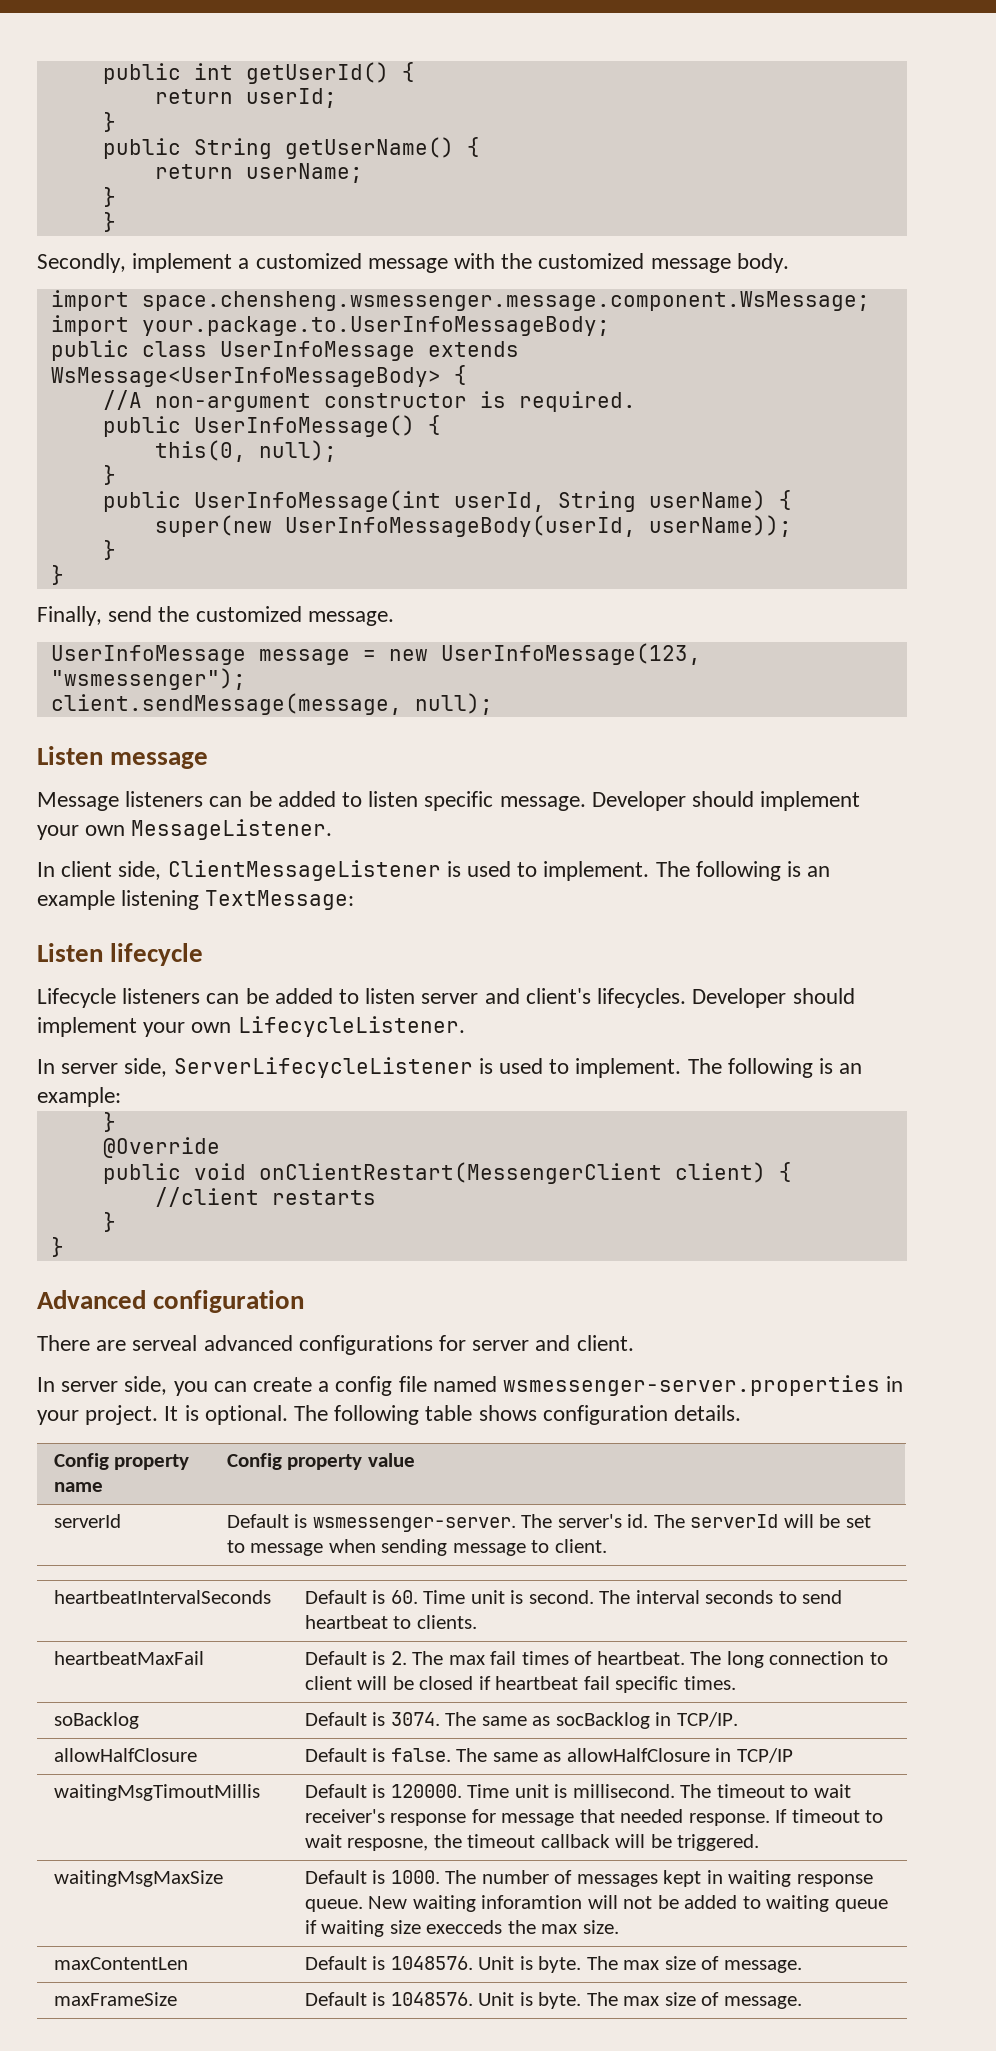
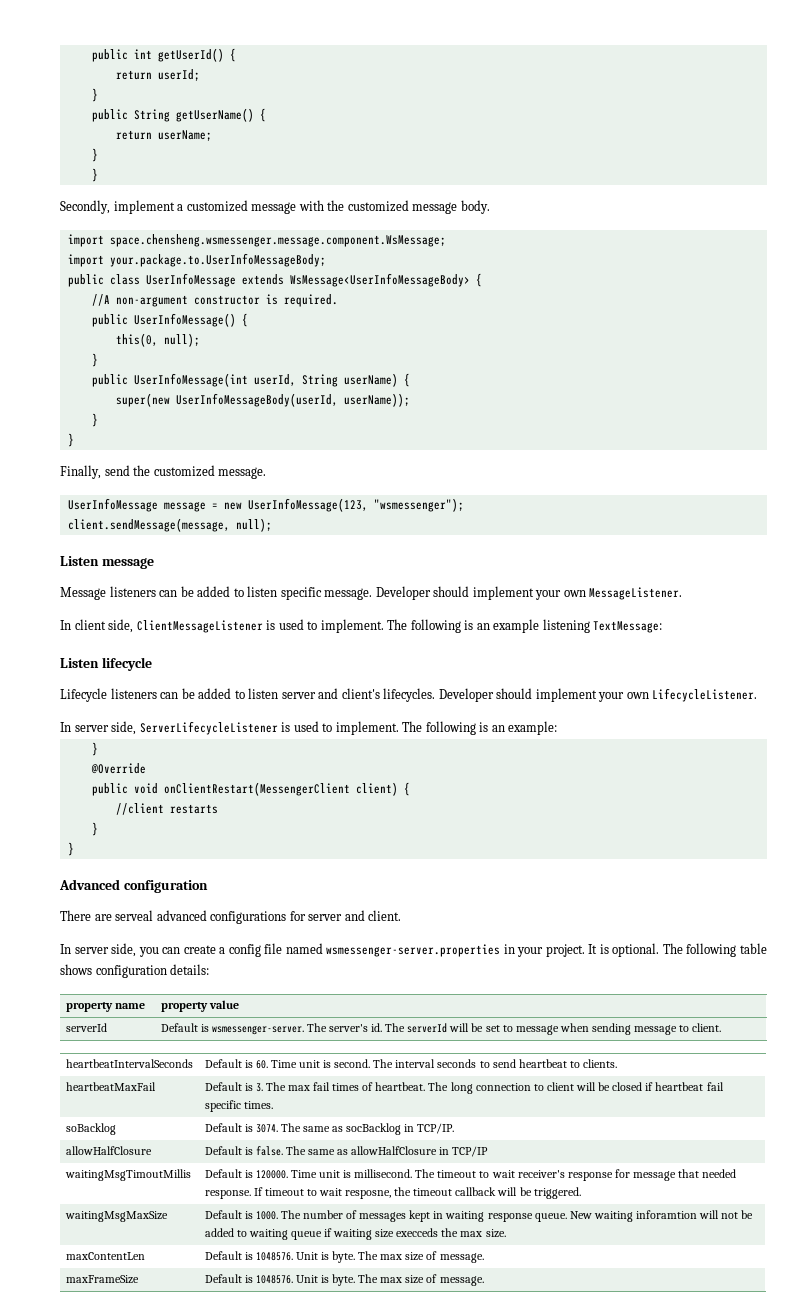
- The following table shows configuration details.
- Config property name | Config property value
+ The following table shows configuration details:
+ property name | property value
- heartbeatMaxFail | Default is 2. The max fail times of heartbeat. The long connection to client will be closed if heartbeat fail specific times.
+ heartbeatMaxFail | Default is 3. The max fail times of heartbeat. The long connection to client will be closed if heartbeat fail specific times.

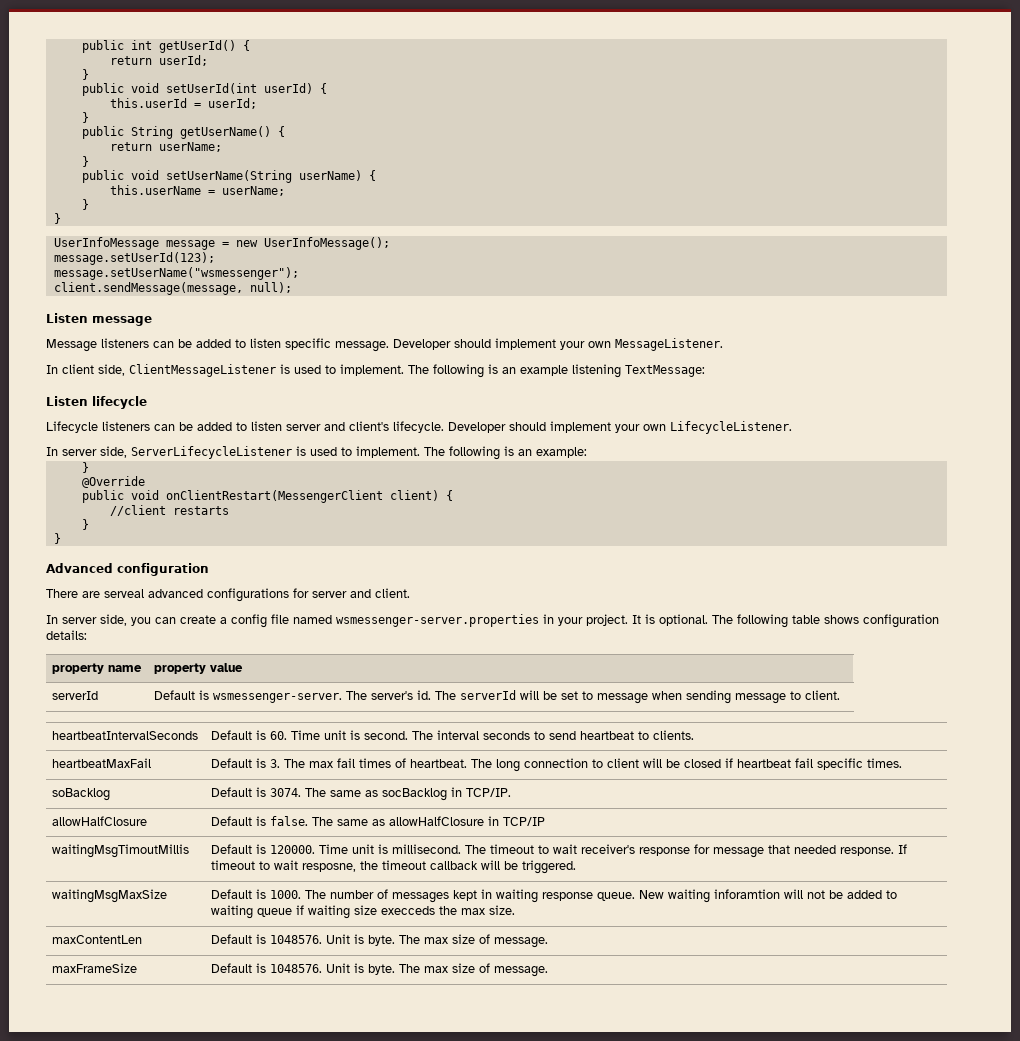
+ public void setUserId(int userId) {
+ this.userId = userId;
+ }
  return userName;
  }
- }
- Secondly, implement a customized message with the customized message body.
- import space.chensheng.wsmessenger.message.component.WsMessage;
- import your.package.to.UserInfoMessageBody;
- public class UserInfoMessage extends WsMessage<UserInfoMessageBody> {
- //A non-argument constructor is required.
- public UserInfoMessage() {
- this(0, null);
- }
- public UserInfoMessage(int userId, String userName) {
+ public void setUserName(String userName) {
- super(new UserInfoMessageBody(userId, userName));
+ this.userName = userName;
  }
  }
- Finally, send the customized message.
- UserInfoMessage message = new UserInfoMessage(123, "wsmessenger");
+ UserInfoMessage message = new UserInfoMessage();
+ message.setUserId(123);
+ message.setUserName("wsmessenger");
- Lifecycle listeners can be added to listen server and client's lifecycles.
+ Lifecycle listeners can be added to listen server and client's lifecycle.

